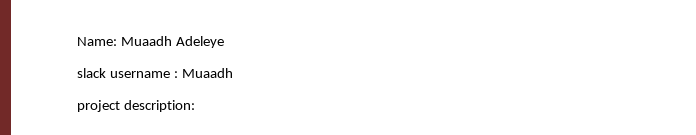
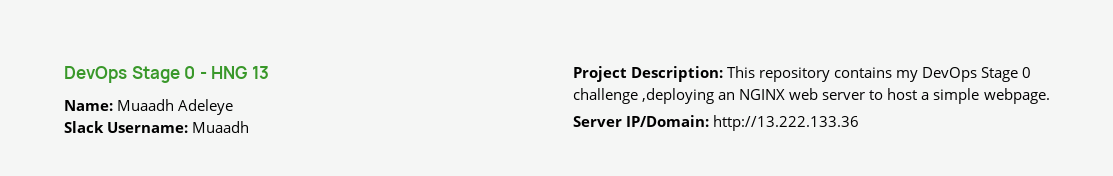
+ DevOps Stage 0 - HNG 13
  Name: Muaadh Adeleye
- slack username : Muaadh
- project description:
+ Slack Username: Muaadh
+ Project Description: This repository contains my DevOps Stage 0 challenge ,deploying an NGINX web server to host a simple webpage.
+ Server IP/Domain: http://13.222.133.36

